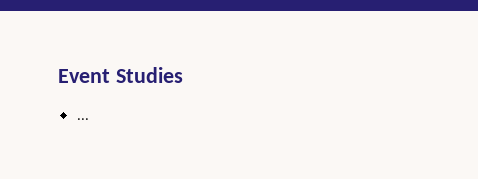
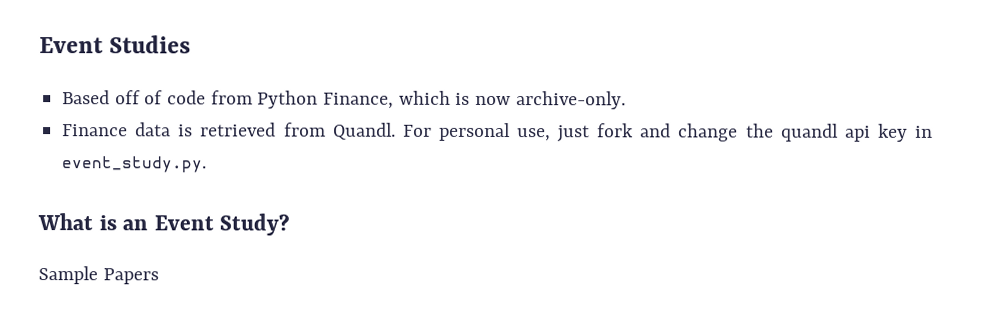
- ...
+ Based off of code from Python Finance, which is now archive-only.
+ Finance data is retrieved from Quandl. For personal use, just fork and change the quandl api key in event_study.py.
+ What is an Event Study?
+ Sample Papers

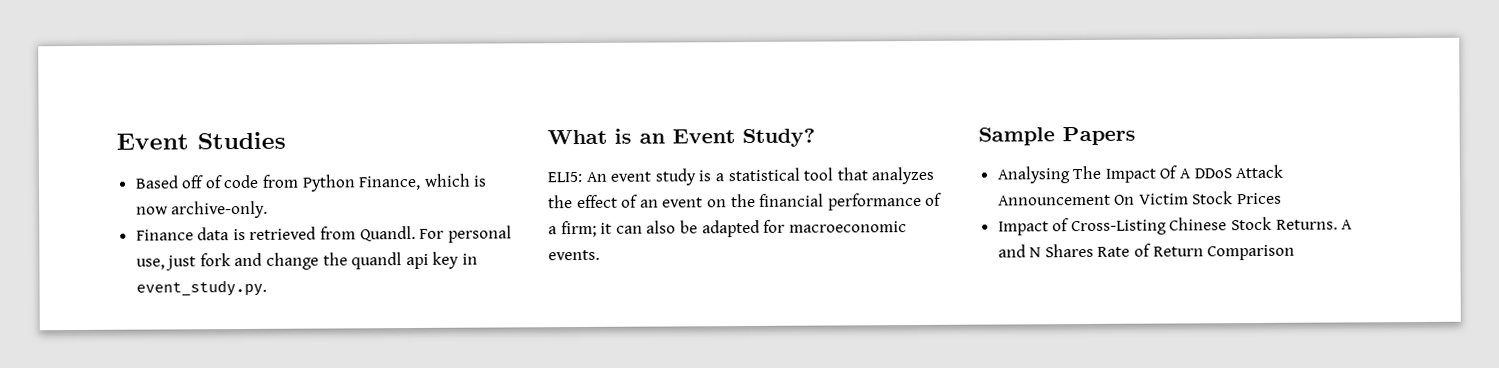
+ ELI5: An event study is a statistical tool that analyzes the effect of an event on the financial performance of a firm; it can also be adapted for macroeconomic events.
  Sample Papers
+ Analysing The Impact Of A DDoS Attack Announcement On Victim Stock Prices
+ Impact of Cross-Listing Chinese Stock Returns. A and N Shares Rate of Return Comparison

